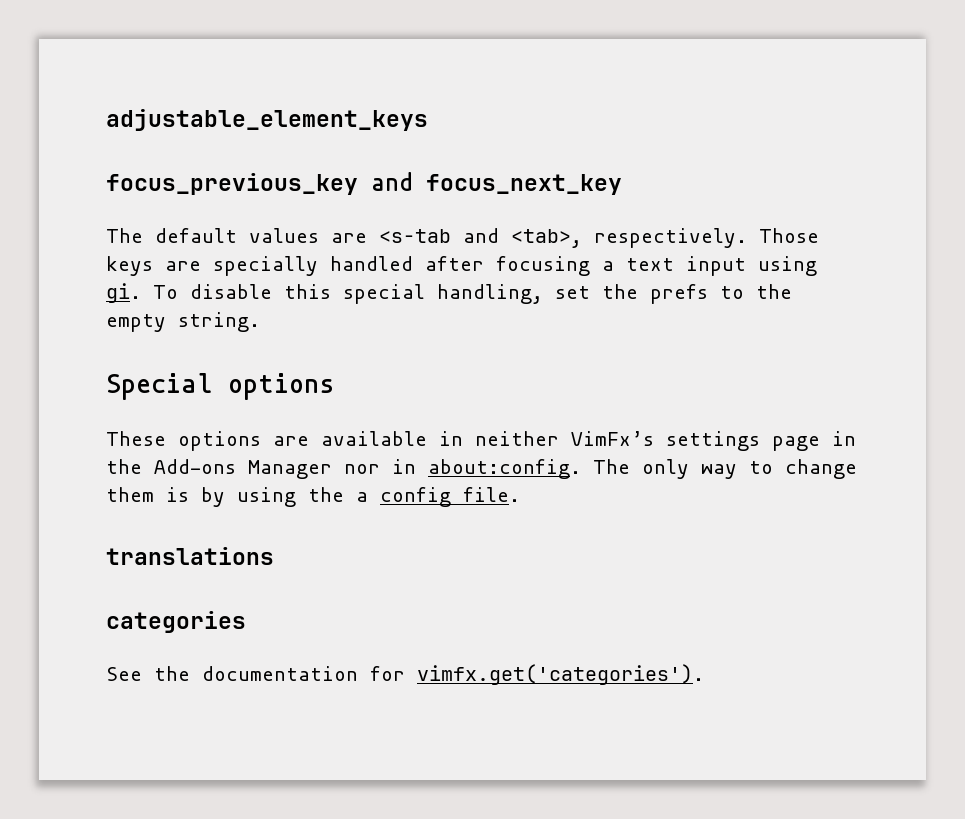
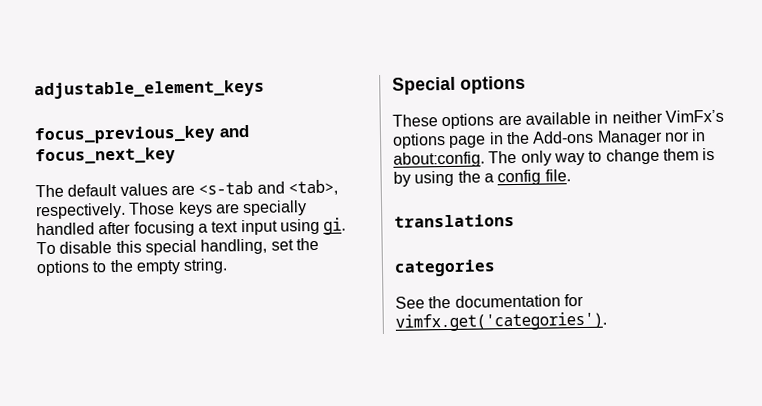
- To disable this special handling, set the prefs to the empty string.
+ To disable this special handling, set the options to the empty string.
- These options are available in neither VimFx’s settings page in the Add-ons Manager nor in about:config.
+ These options are available in neither VimFx’s options page in the Add-ons Manager nor in about:config.

